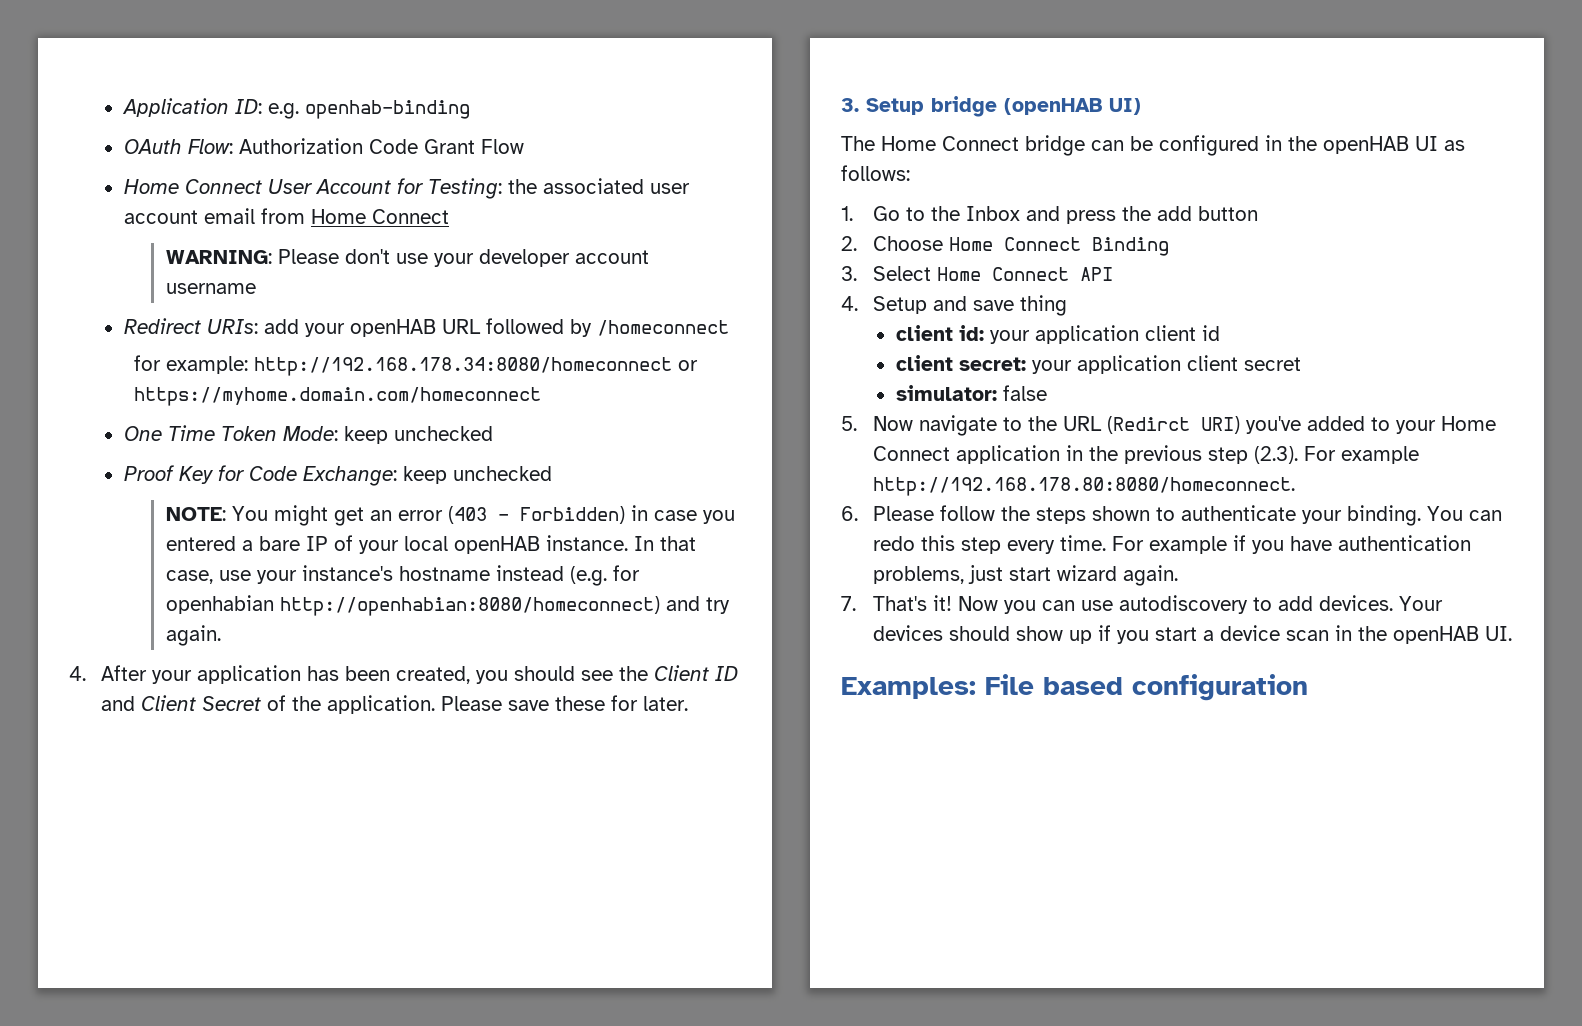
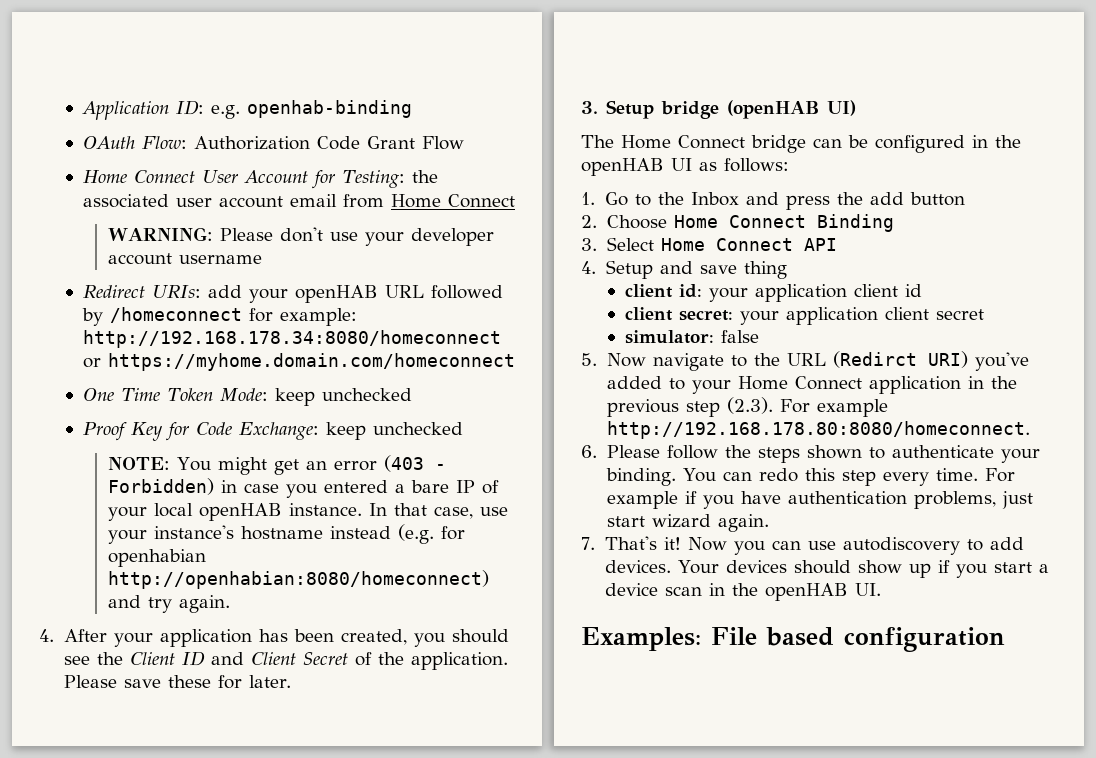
- Redirect URIs: add your openHAB URL followed by /homeconnect
- for example: http://192.168.178.34:8080/homeconnect or https://myhome.domain.com/homeconnect
+ Redirect URIs: add your openHAB URL followed by /homeconnect for example: http://192.168.178.34:8080/homeconnect or https://myhome.domain.com/homeconnect

